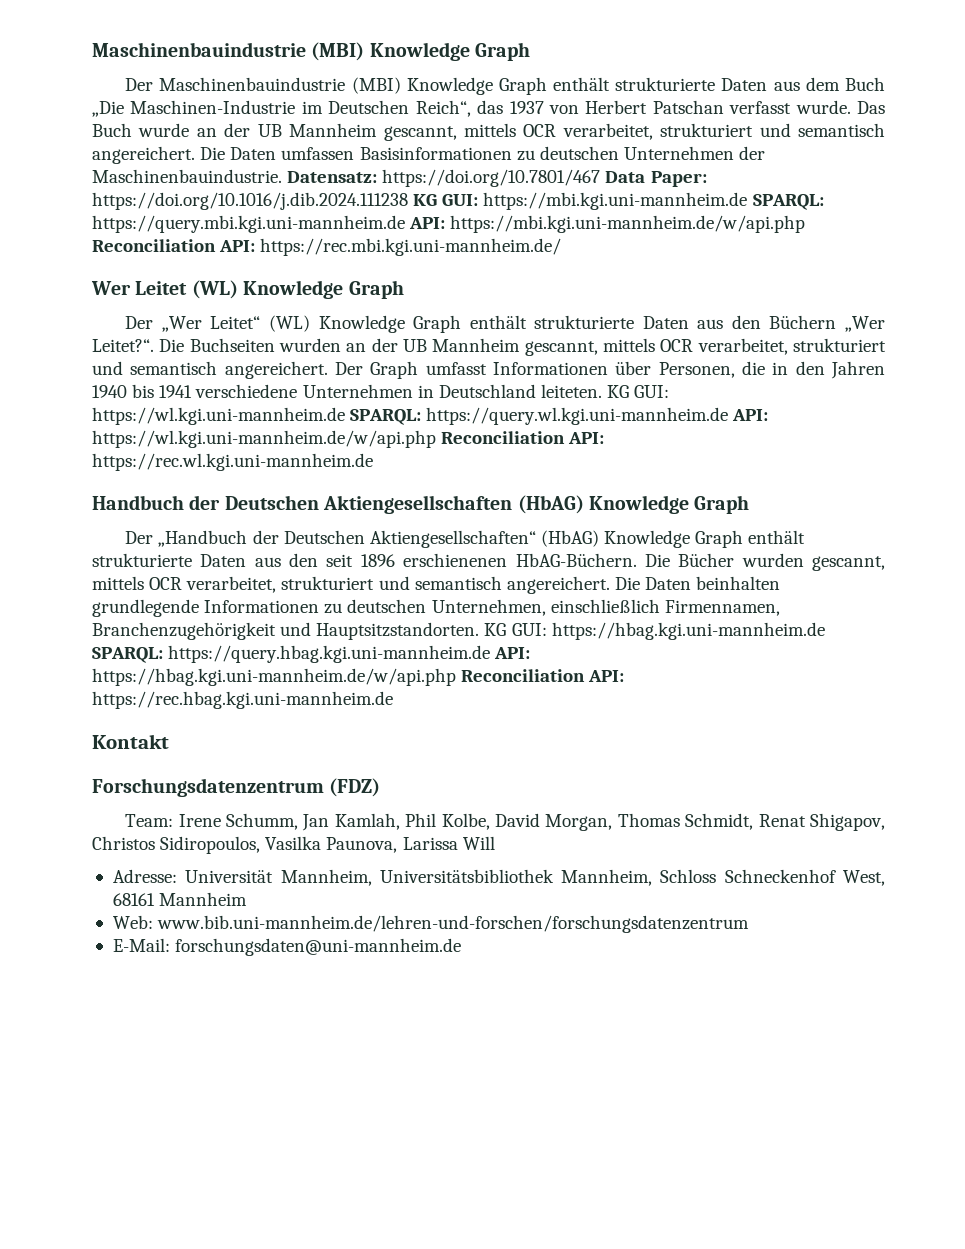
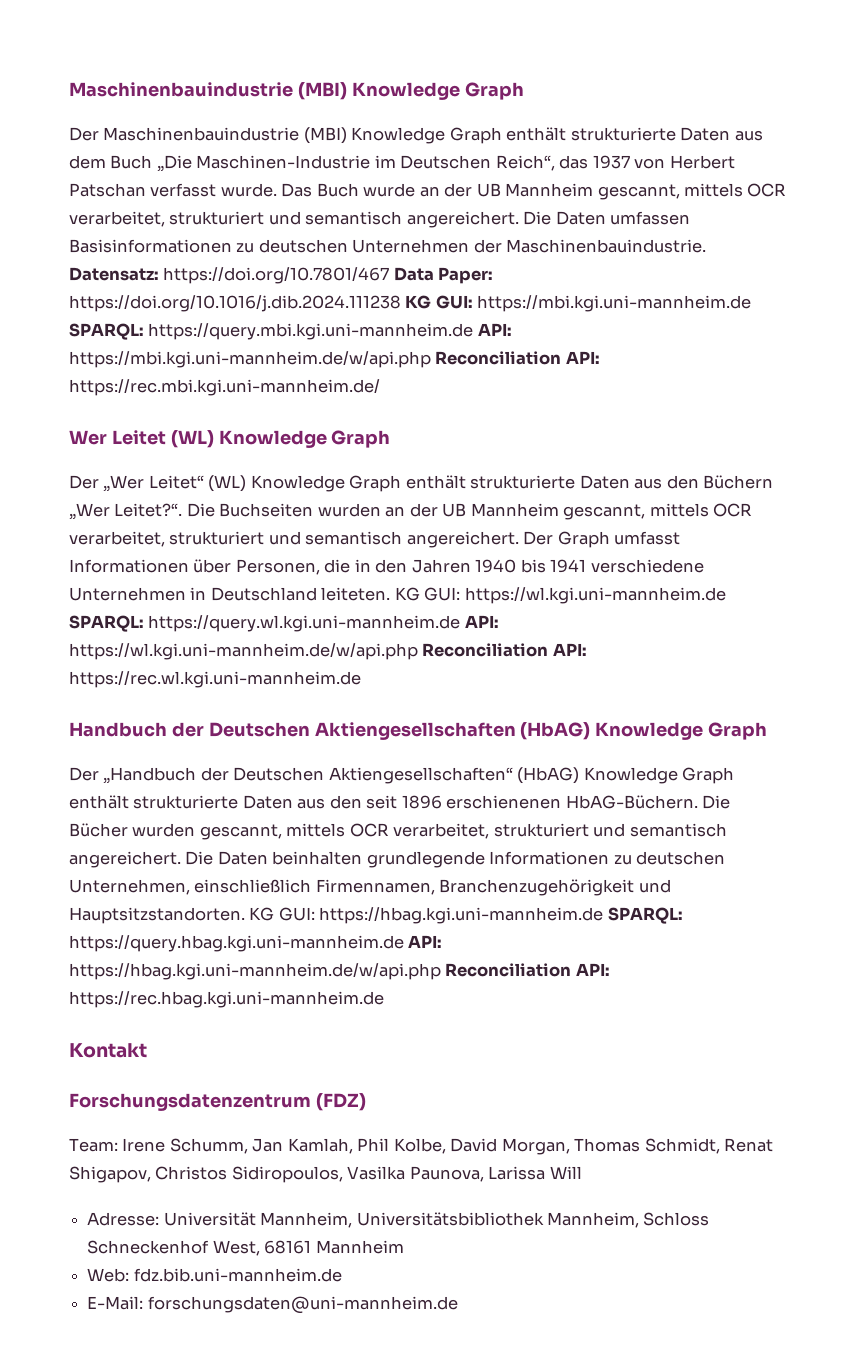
- Web: www.bib.uni-mannheim.de/lehren-und-forschen/forschungsdatenzentrum
+ Web: fdz.bib.uni-mannheim.de

